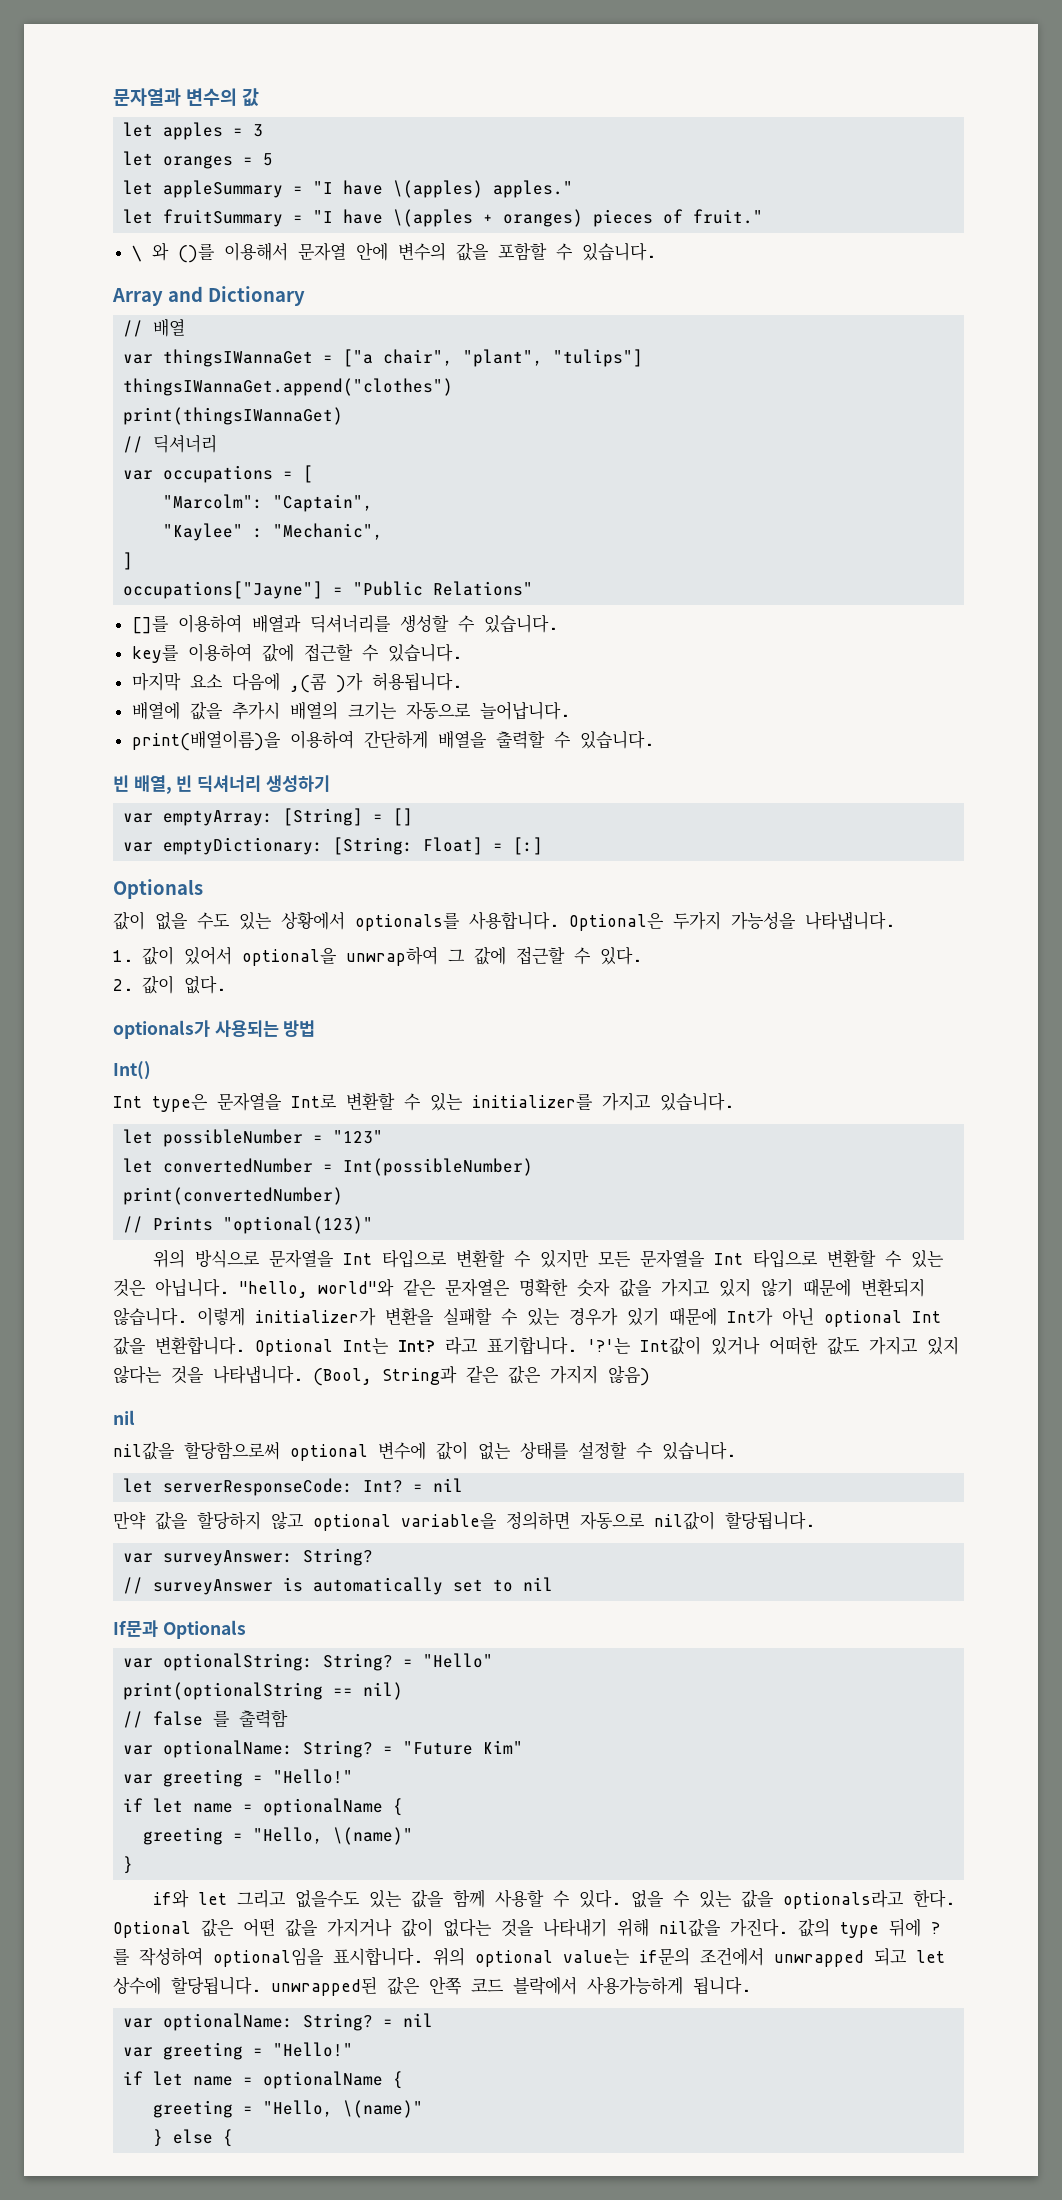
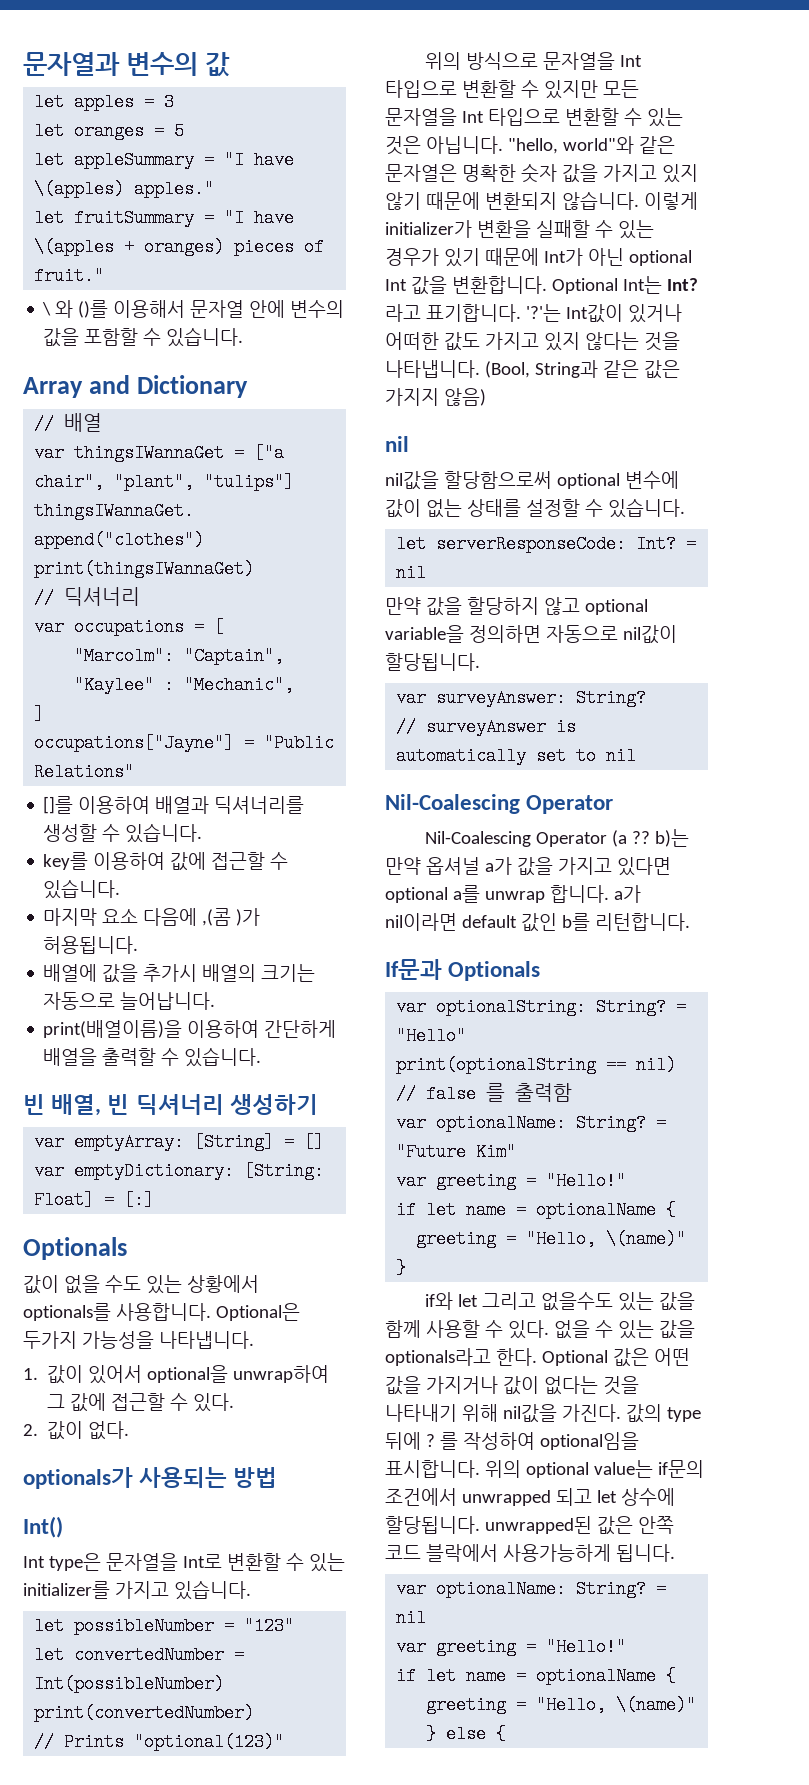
  // surveyAnswer is automatically set to nil
+ Nil-Coalescing Operator
+ Nil-Coalescing Operator (a ?? b)는 만약 옵셔널 a가 값을 가지고 있다면 optional a를 unwrap 합니다. a가 nil이라면 default 값인 b를 리턴합니다.

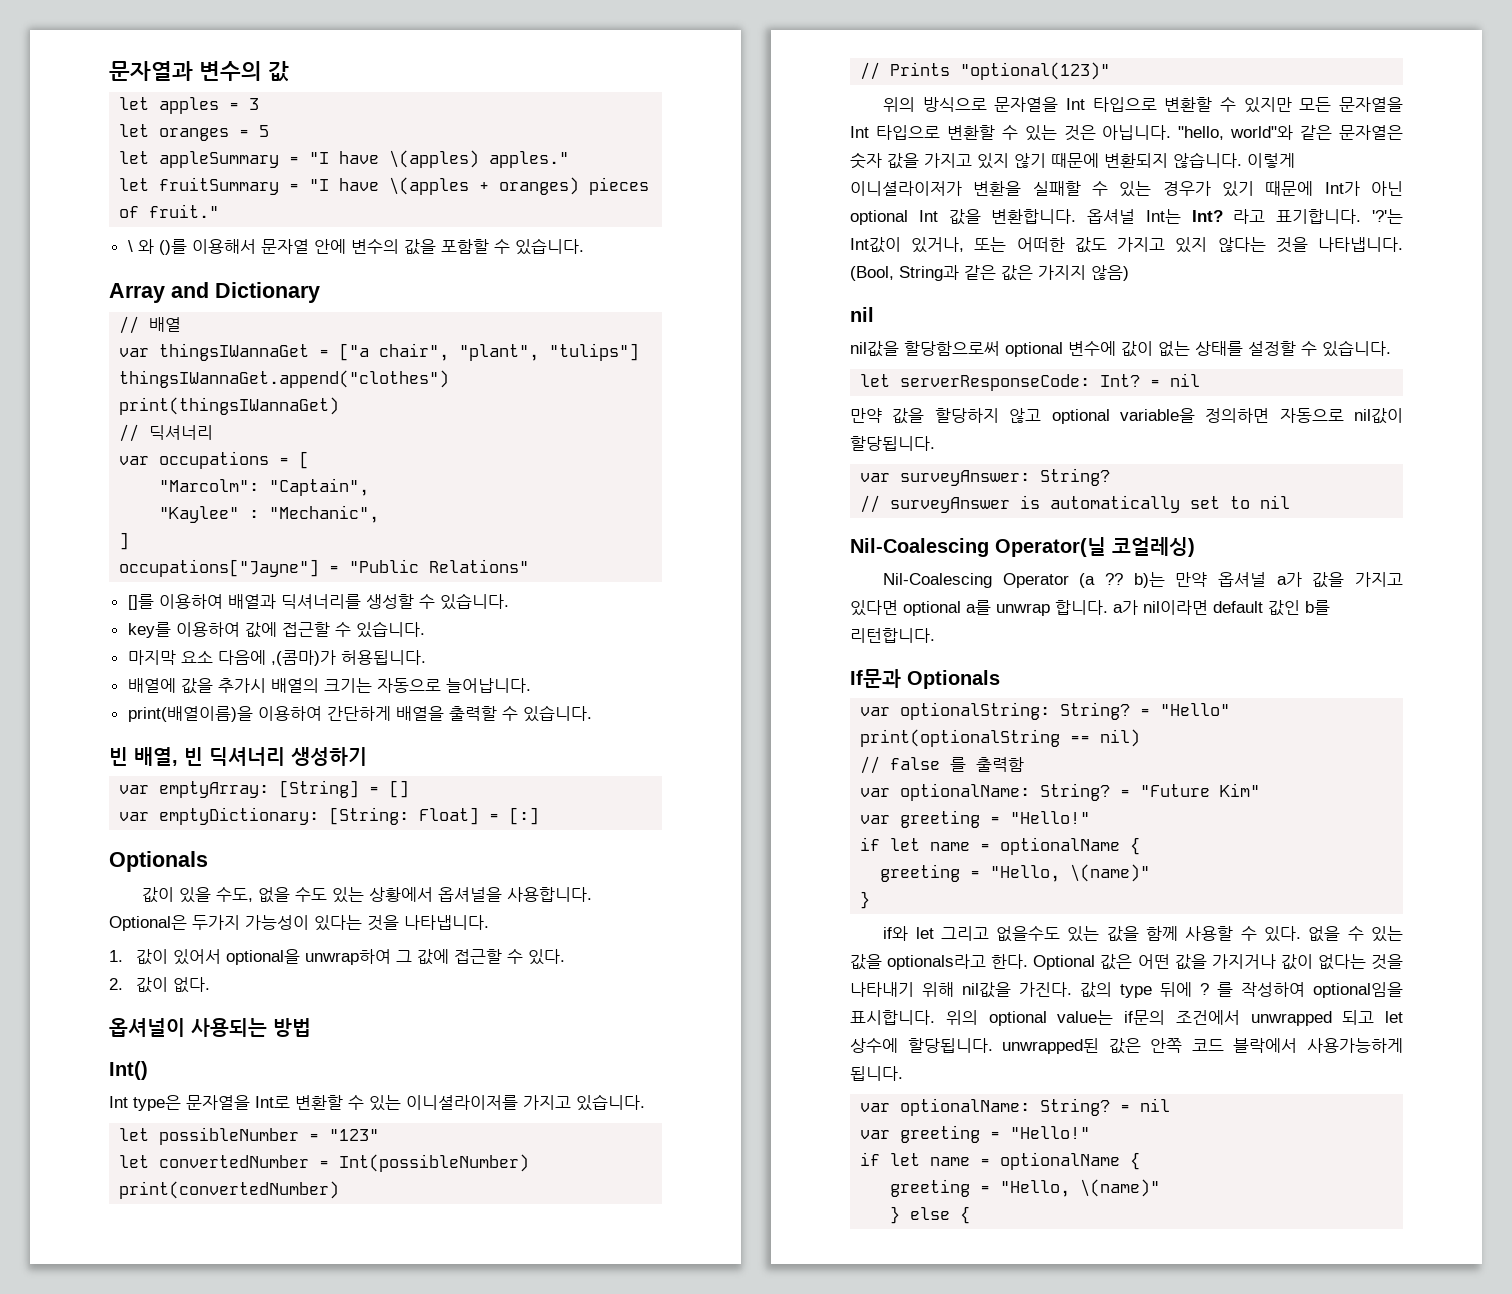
- 마지막 요소 다음에 ,(콤 )가 허용됩니다.
+ 마지막 요소 다음에 ,(콤마)가 허용됩니다.
- 값이 없을 수도 있는 상황에서 optionals를 사용합니다.
+ 값이 있을 수도, 없을 수도 있는 상황에서 옵셔널을 사용합니다.
- Optional은 두가지 가능성을 나타냅니다.
+ Optional은 두가지 가능성이 있다는 것을 나타냅니다.
- optionals가 사용되는 방법
+ 옵셔널이 사용되는 방법
- Int type은 문자열을 Int로 변환할 수 있는 initializer를 가지고 있습니다.
+ Int type은 문자열을 Int로 변환할 수 있는 이니셜라이저를 가지고 있습니다.
- "hello, world"와 같은 문자열은 명확한 숫자 값을 가지고 있지 않기 때문에 변환되지 않습니다.
+ "hello, world"와 같은 문자열은 숫자 값을 가지고 있지 않기 때문에 변환되지 않습니다.
- 이렇게 initializer가 변환을 실패할 수 있는 경우가 있기 때문에 Int가 아닌 optional Int 값을 변환합니다.
+ 이렇게 이니셜라이저가 변환을 실패할 수 있는 경우가 있기 때문에 Int가 아닌 optional Int 값을 변환합니다.
- Optional Int는 Int?
+ 옵셔널 Int는 Int?
- '?'는 Int값이 있거나 어떠한 값도 가지고 있지 않다는 것을 나타냅니다.
+ '?'는 Int값이 있거나, 또는 어떠한 값도 가지고 있지 않다는 것을 나타냅니다.
  // surveyAnswer is automatically set to nil
- Nil-Coalescing Operator
+ Nil-Coalescing Operator(닐 코얼레싱)

